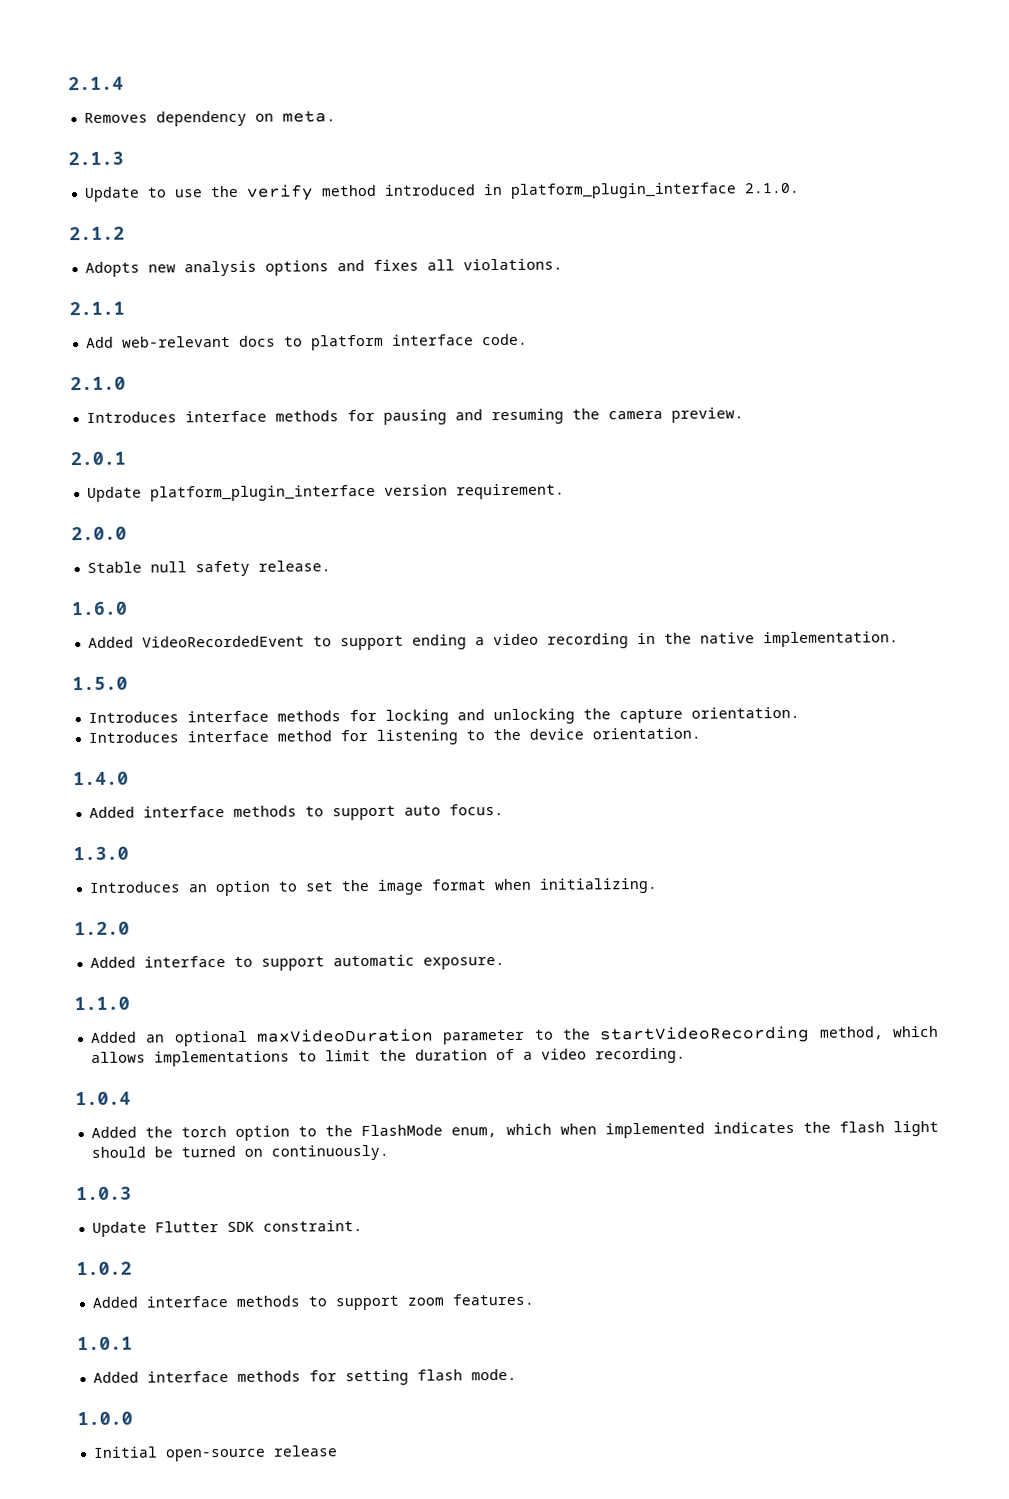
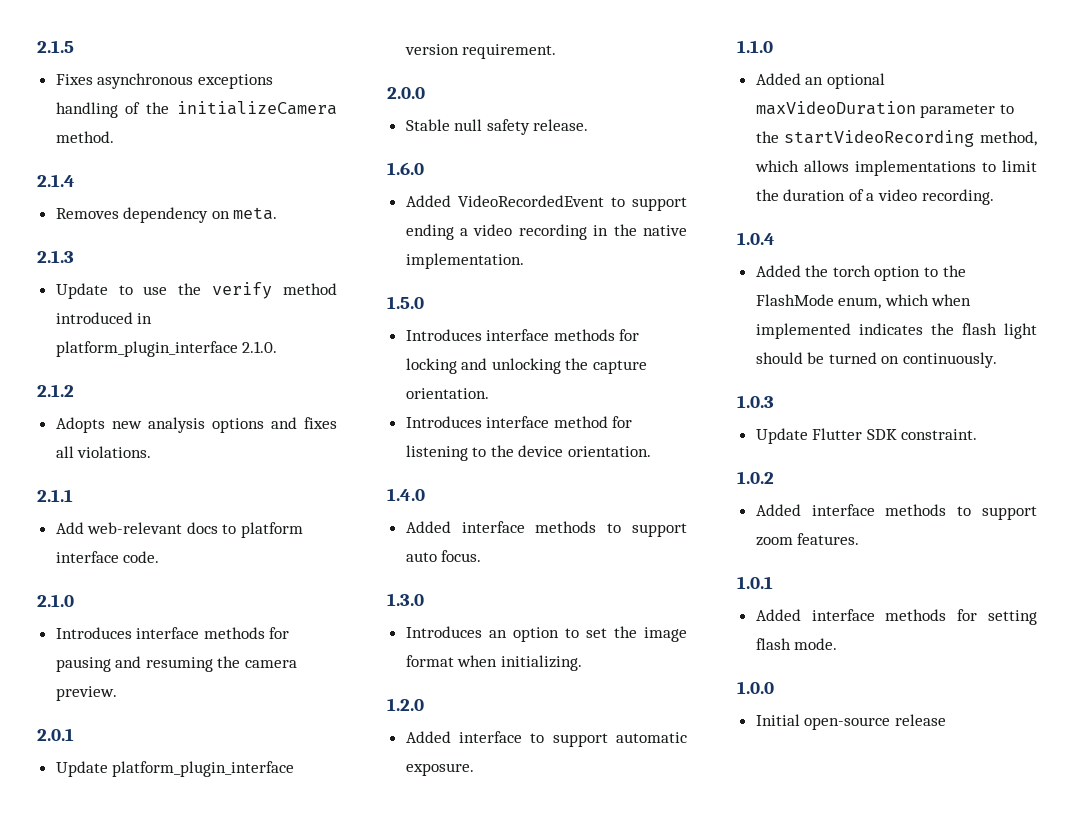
+ 2.1.5
+ Fixes asynchronous exceptions handling of the initializeCamera method.

